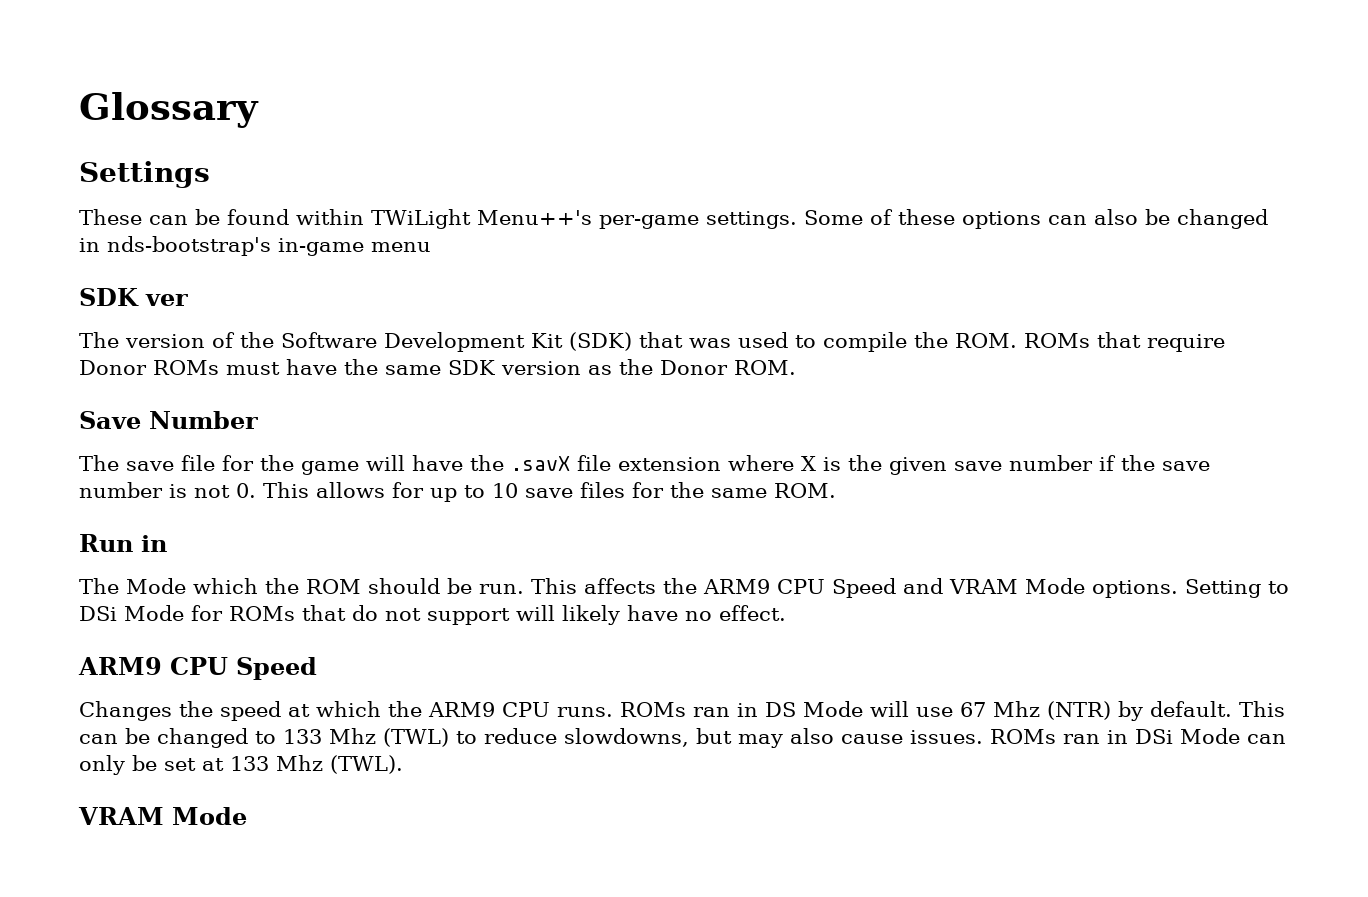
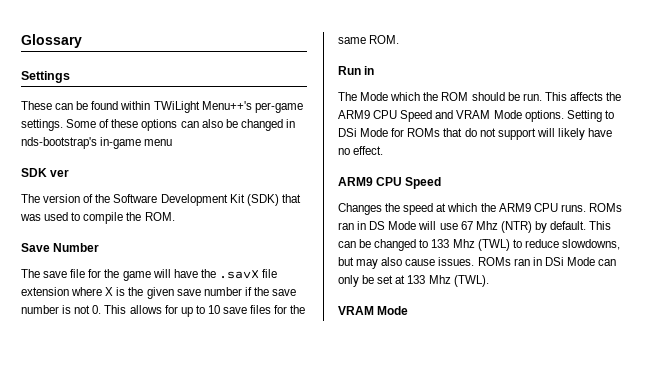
- The version of the Software Development Kit (SDK) that was used to compile the ROM. ROMs that require Donor ROMs must have the same SDK version as the Donor ROM.
+ The version of the Software Development Kit (SDK) that was used to compile the ROM.

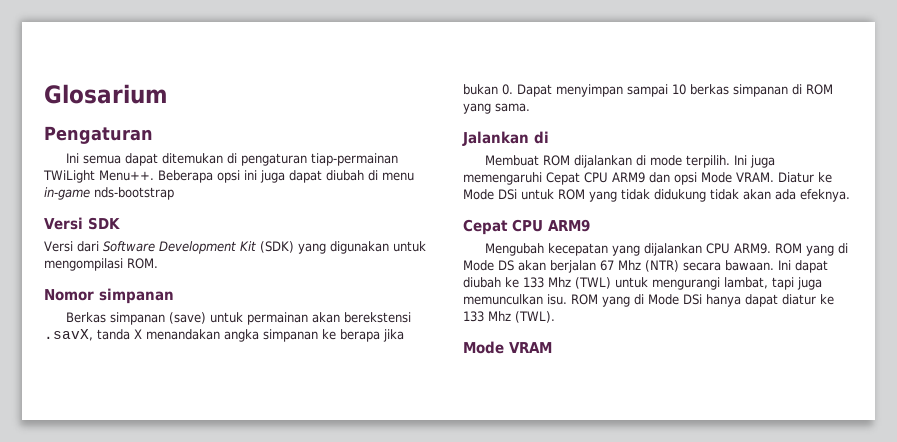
- Glossary
- Settings
- These can be found within TWiLight Menu++'s per-game settings. Some of these options can also be changed in nds-bootstrap's in-game menu
- SDK ver
- The version of the Software Development Kit (SDK) that was used to compile the ROM.
- Save Number
- The save file for the game will have the .savX file extension where X is the given save number if the save number is not 0. This allows for up to 10 save files for the same ROM.
- Run in
- The Mode which the ROM should be run. This affects the ARM9 CPU Speed and VRAM Mode options. Setting to DSi Mode for ROMs that do not support will likely have no effect.
- ARM9 CPU Speed
- Changes the speed at which the ARM9 CPU runs. ROMs ran in DS Mode will use 67 Mhz (NTR) by default. This can be changed to 133 Mhz (TWL) to reduce slowdowns, but may also cause issues. ROMs ran in DSi Mode can only be set at 133 Mhz (TWL).
- VRAM Mode
+ Glosarium
+ Pengaturan
+ Ini semua dapat ditemukan di pengaturan tiap-permainan TWiLight Menu++. Beberapa opsi ini juga dapat diubah di menu in-game nds-bootstrap
+ Versi SDK
+ Versi dari Software Development Kit (SDK) yang digunakan untuk mengompilasi ROM.
+ Nomor simpanan
+ Berkas simpanan (save) untuk permainan akan berekstensi .savX, tanda X menandakan angka simpanan ke berapa jika bukan 0. Dapat menyimpan sampai 10 berkas simpanan di ROM yang sama.
+ Jalankan di
+ Membuat ROM dijalankan di mode terpilih. Ini juga memengaruhi Cepat CPU ARM9 dan opsi Mode VRAM. Diatur ke Mode DSi untuk ROM yang tidak didukung tidak akan ada efeknya.
+ Cepat CPU ARM9
+ Mengubah kecepatan yang dijalankan CPU ARM9. ROM yang di Mode DS akan berjalan 67 Mhz (NTR) secara bawaan. Ini dapat diubah ke 133 Mhz (TWL) untuk mengurangi lambat, tapi juga memunculkan isu. ROM yang di Mode DSi hanya dapat diatur ke 133 Mhz (TWL).
+ Mode VRAM

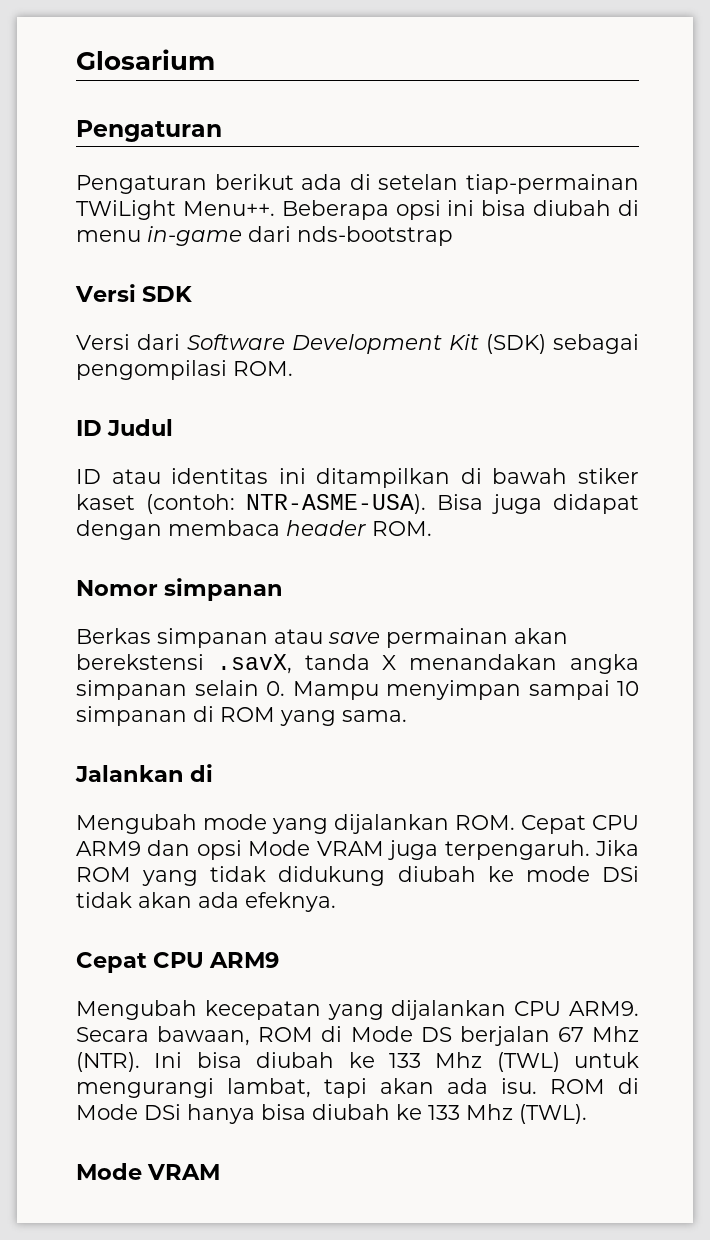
- Ini semua dapat ditemukan di pengaturan tiap-permainan TWiLight Menu++.
+ Pengaturan berikut ada di setelan tiap-permainan TWiLight Menu++.
- Beberapa opsi ini juga dapat diubah di menu in-game nds-bootstrap
+ Beberapa opsi ini bisa diubah di menu in-game dari nds-bootstrap
- Versi dari Software Development Kit (SDK) yang digunakan untuk mengompilasi ROM.
+ Versi dari Software Development Kit (SDK) sebagai pengompilasi ROM.
+ ID Judul
+ ID atau identitas ini ditampilkan di bawah stiker kaset (contoh: NTR-ASME-USA). Bisa juga didapat dengan membaca header ROM.
- Berkas simpanan (save) untuk permainan akan berekstensi .savX, tanda X menandakan angka simpanan ke berapa jika bukan 0. Dapat menyimpan sampai 10 berkas simpanan di ROM yang sama.
+ Berkas simpanan atau save permainan akan berekstensi .savX, tanda X menandakan angka simpanan selain 0. Mampu menyimpan sampai 10 simpanan di ROM yang sama.
- Membuat ROM dijalankan di mode terpilih. Ini juga memengaruhi Cepat CPU ARM9 dan opsi Mode VRAM. Diatur ke Mode DSi untuk ROM yang tidak didukung tidak akan ada efeknya.
+ Mengubah mode yang dijalankan ROM. Cepat CPU ARM9 dan opsi Mode VRAM juga terpengaruh. Jika ROM yang tidak didukung diubah ke mode DSi tidak akan ada efeknya.
- ROM yang di Mode DS akan berjalan 67 Mhz (NTR) secara bawaan. Ini dapat diubah ke 133 Mhz (TWL) untuk mengurangi lambat, tapi juga memunculkan isu.
+ Secara bawaan, ROM di Mode DS berjalan 67 Mhz (NTR). Ini bisa diubah ke 133 Mhz (TWL) untuk mengurangi lambat, tapi akan ada isu.
- ROM yang di Mode DSi hanya dapat diatur ke 133 Mhz (TWL).
+ ROM di Mode DSi hanya bisa diubah ke 133 Mhz (TWL).

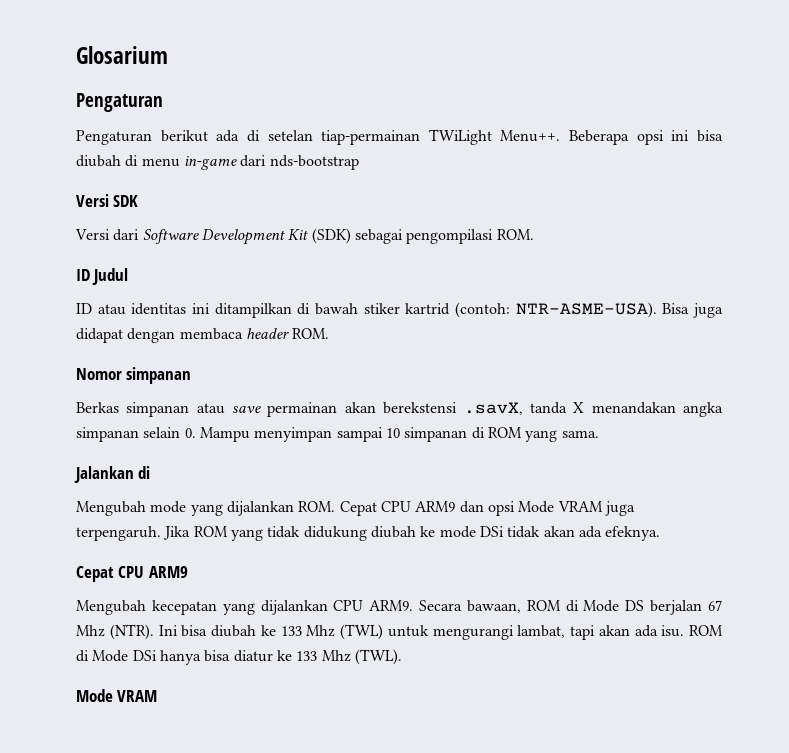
- ID atau identitas ini ditampilkan di bawah stiker kaset (contoh: NTR-ASME-USA).
+ ID atau identitas ini ditampilkan di bawah stiker kartrid (contoh: NTR-ASME-USA).
- ROM di Mode DSi hanya bisa diubah ke 133 Mhz (TWL).
+ ROM di Mode DSi hanya bisa diatur ke 133 Mhz (TWL).

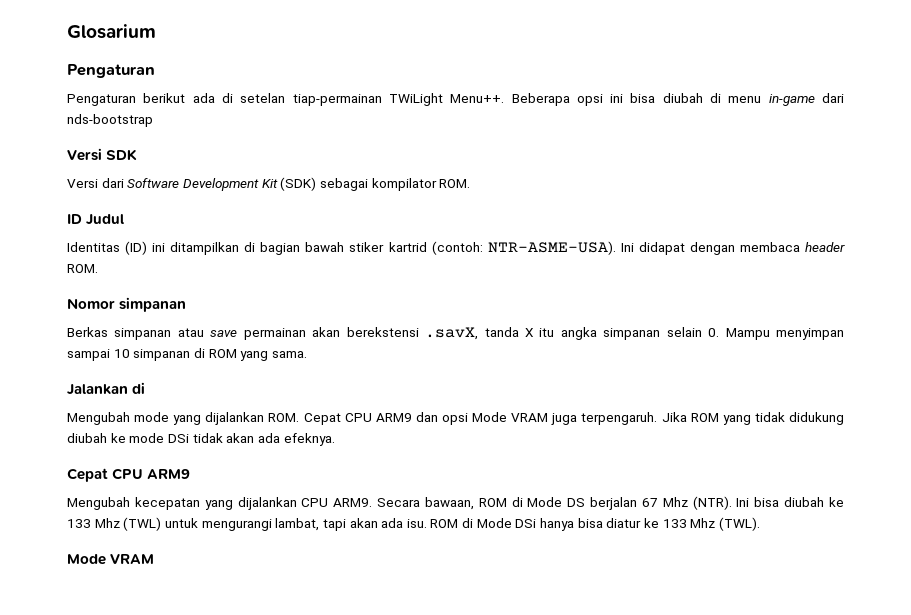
- Versi dari Software Development Kit (SDK) sebagai pengompilasi ROM.
+ Versi dari Software Development Kit (SDK) sebagai kompilator ROM.
- ID atau identitas ini ditampilkan di bawah stiker kartrid (contoh: NTR-ASME-USA).
+ Identitas (ID) ini ditampilkan di bagian bawah stiker kartrid (contoh: NTR-ASME-USA).
- Bisa juga didapat dengan membaca header ROM.
+ Ini didapat dengan membaca header ROM.
- Berkas simpanan atau save permainan akan berekstensi .savX, tanda X menandakan angka simpanan selain 0. Mampu menyimpan sampai 10 simpanan di ROM yang sama.
+ Berkas simpanan atau save permainan akan berekstensi .savX, tanda X itu angka simpanan selain 0. Mampu menyimpan sampai 10 simpanan di ROM yang sama.

